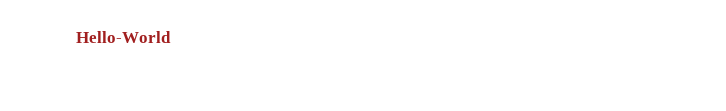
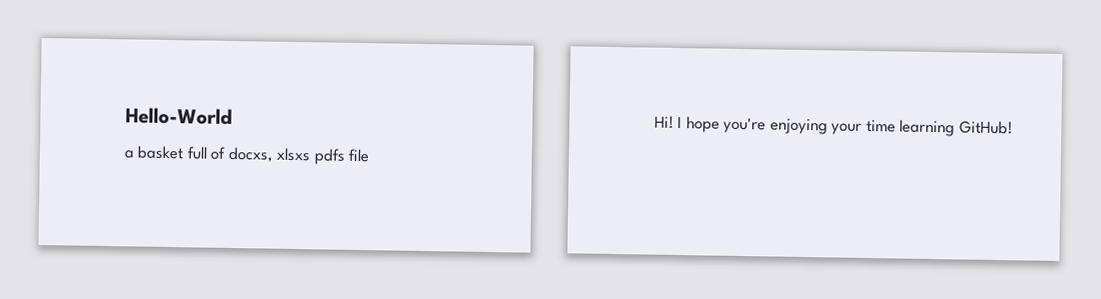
+ a basket full of docxs, xlsxs pdfs file
+ Hi! I hope you're enjoying your time learning GitHub!

